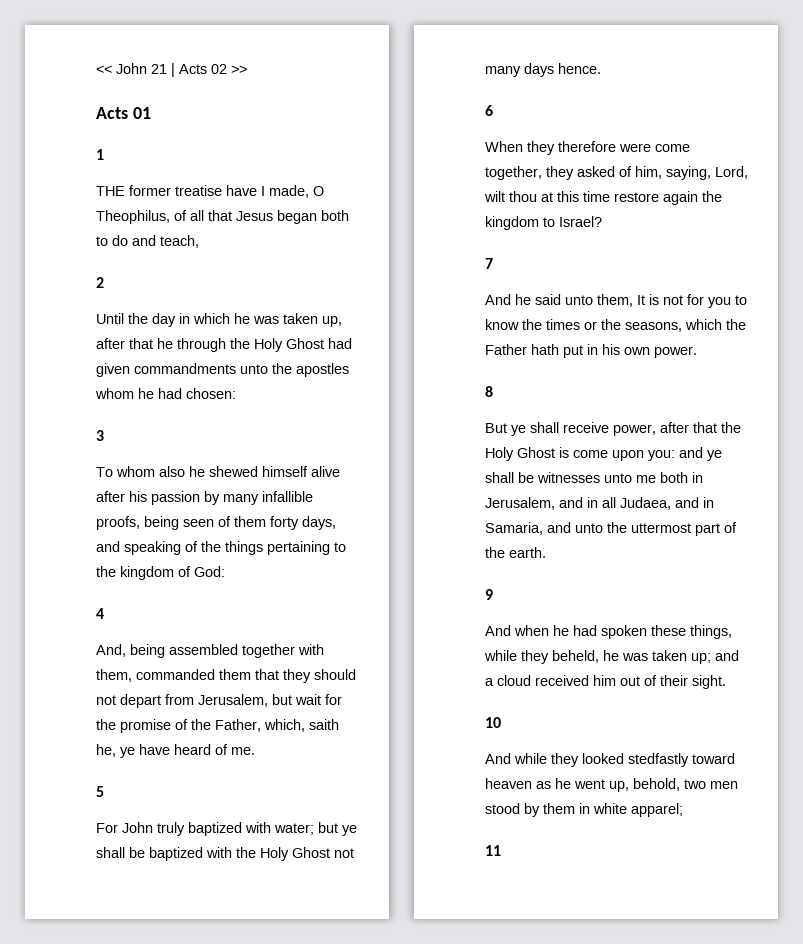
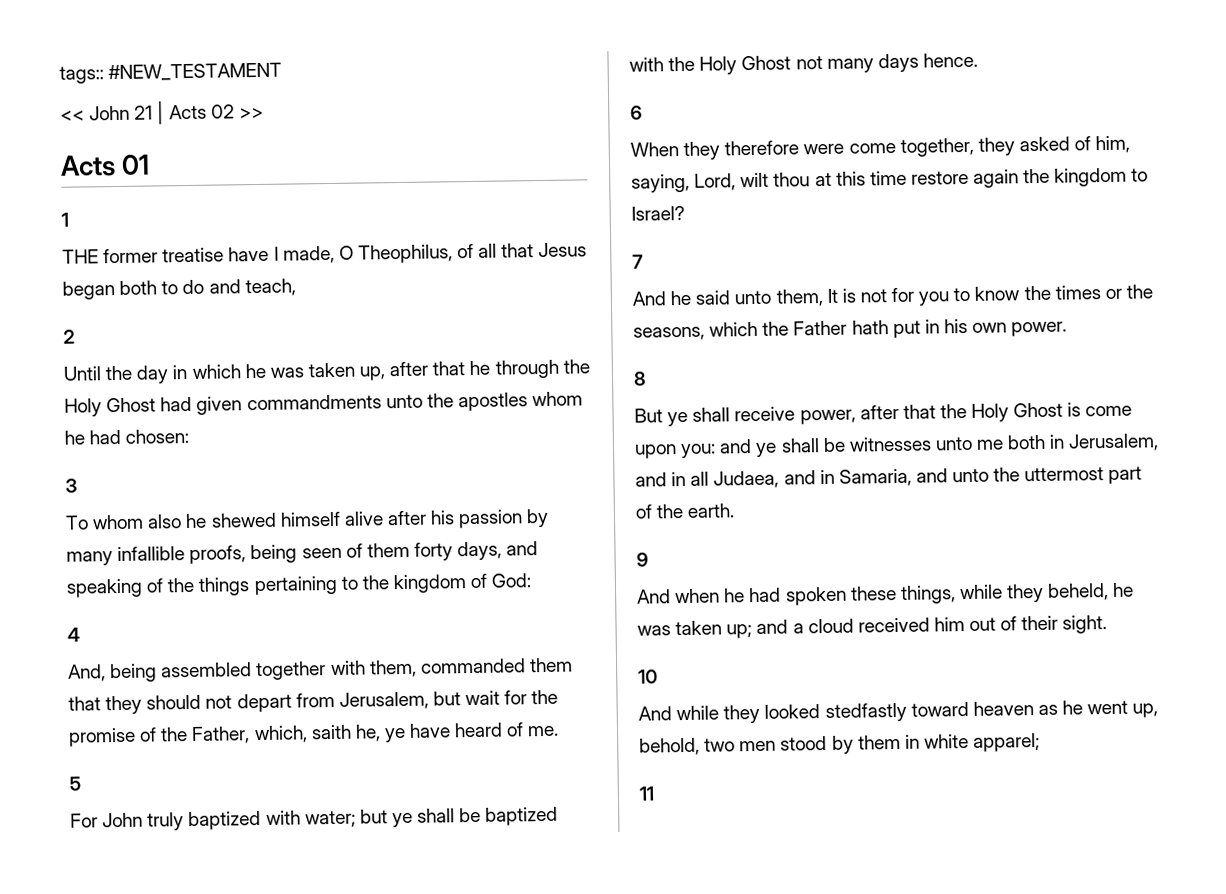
+ tags:: #NEW_TESTAMENT

